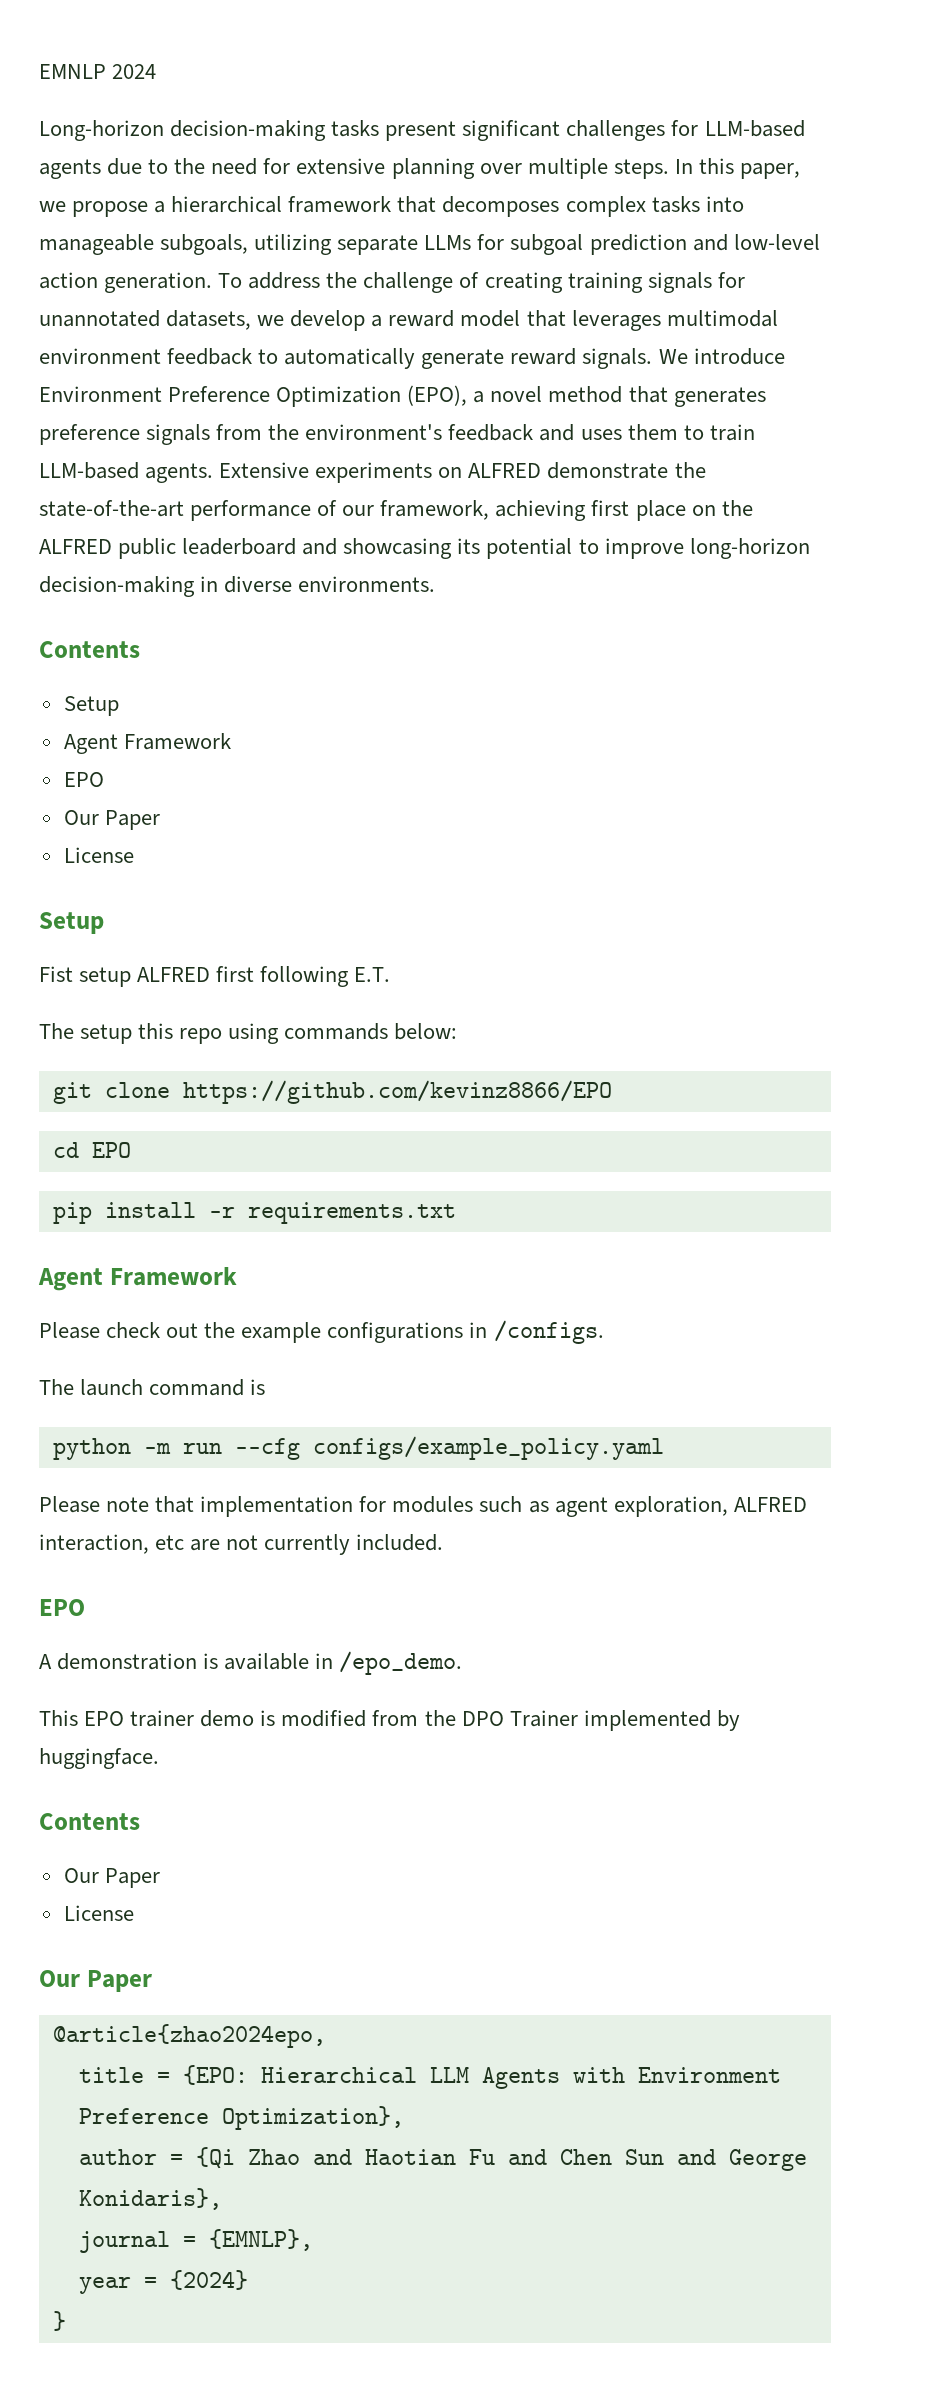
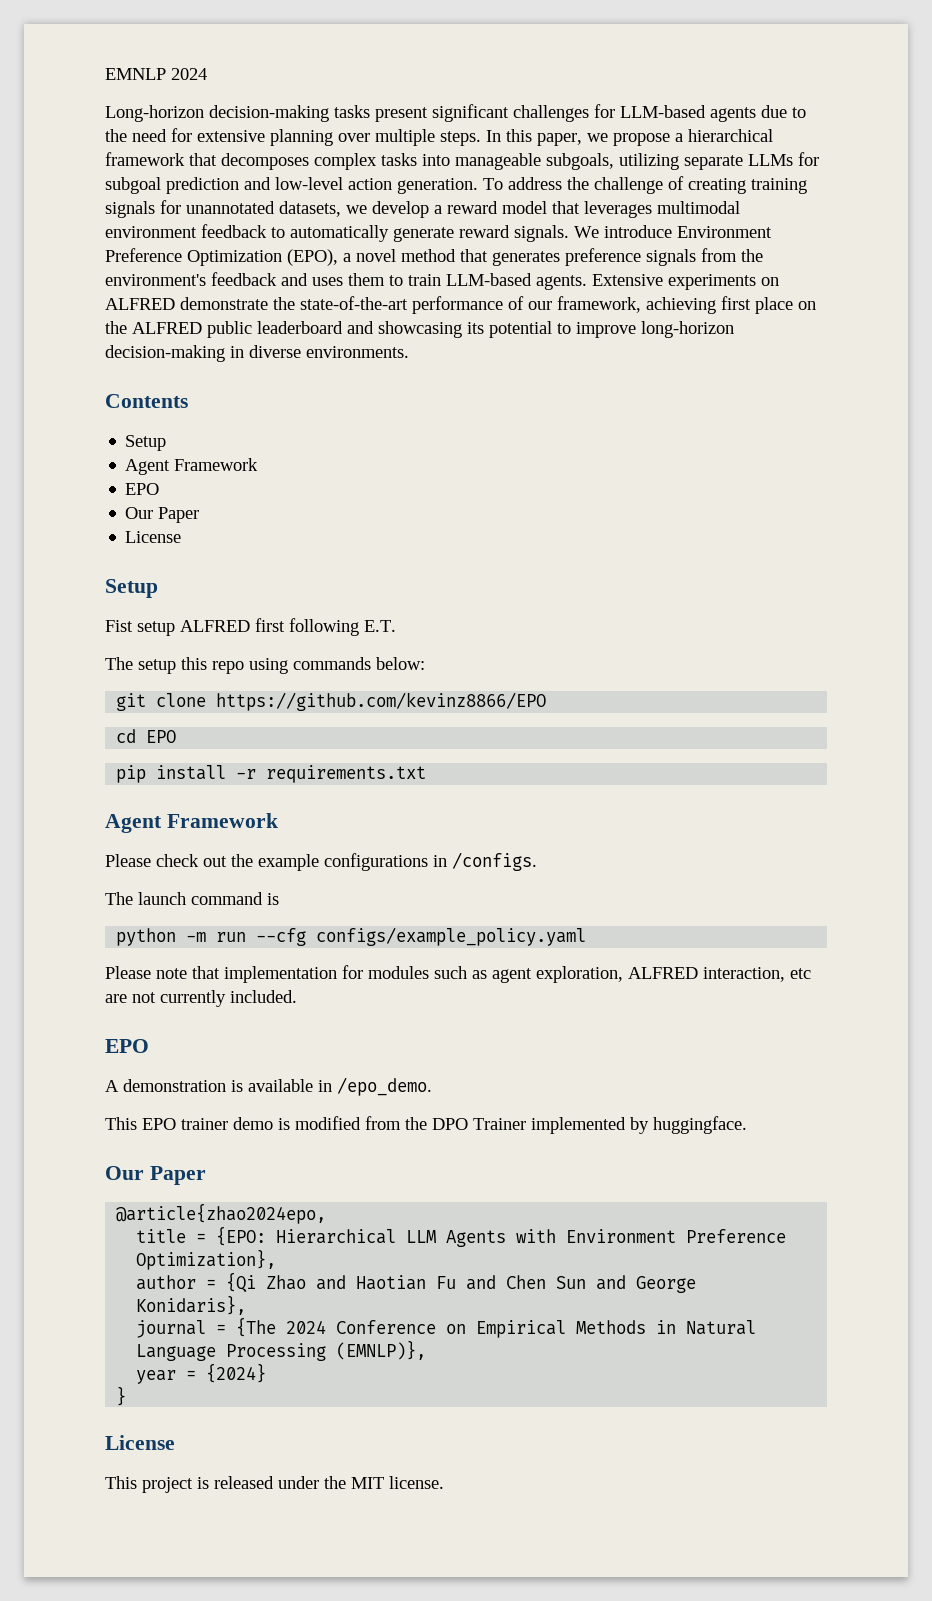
  This EPO trainer demo is modified from the DPO Trainer implemented by huggingface.
- Contents
- Our Paper
- License
- journal = {EMNLP},
+ journal = {The 2024 Conference on Empirical Methods in Natural Language Processing (EMNLP)},
  year = {2024}
  }
+ License
+ This project is released under the MIT license.

